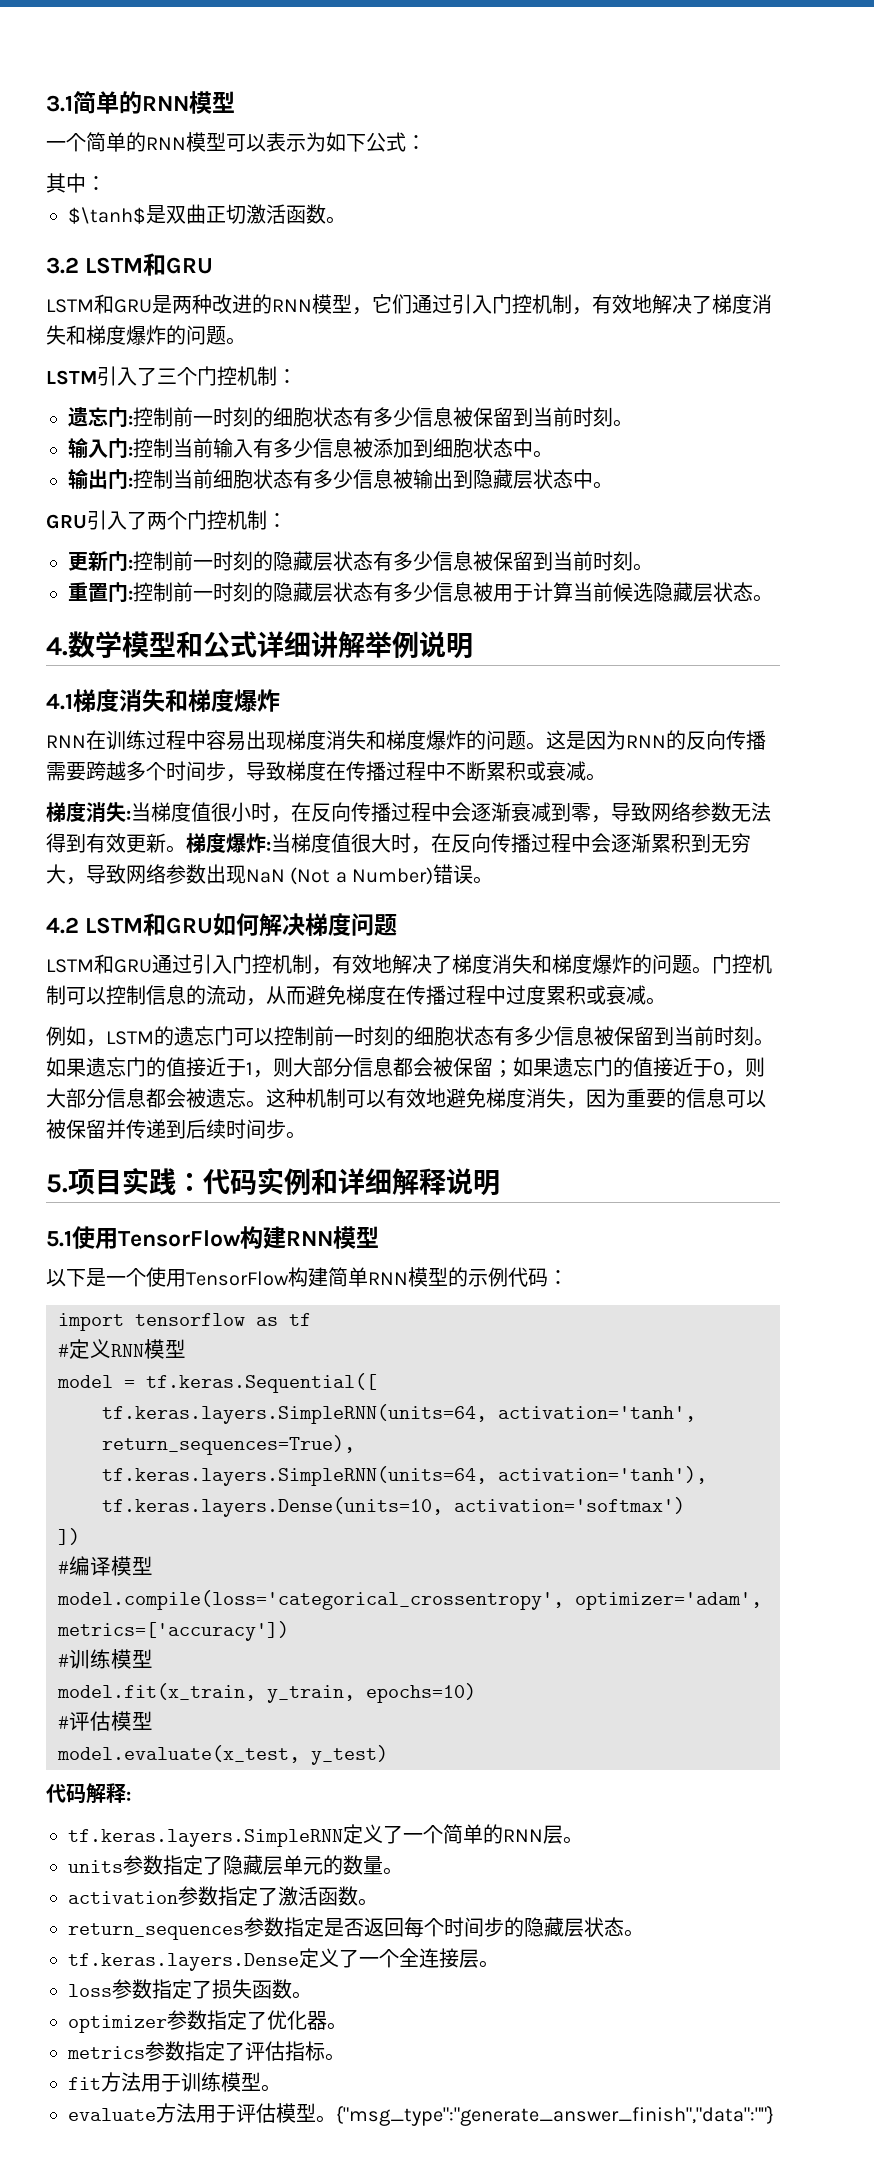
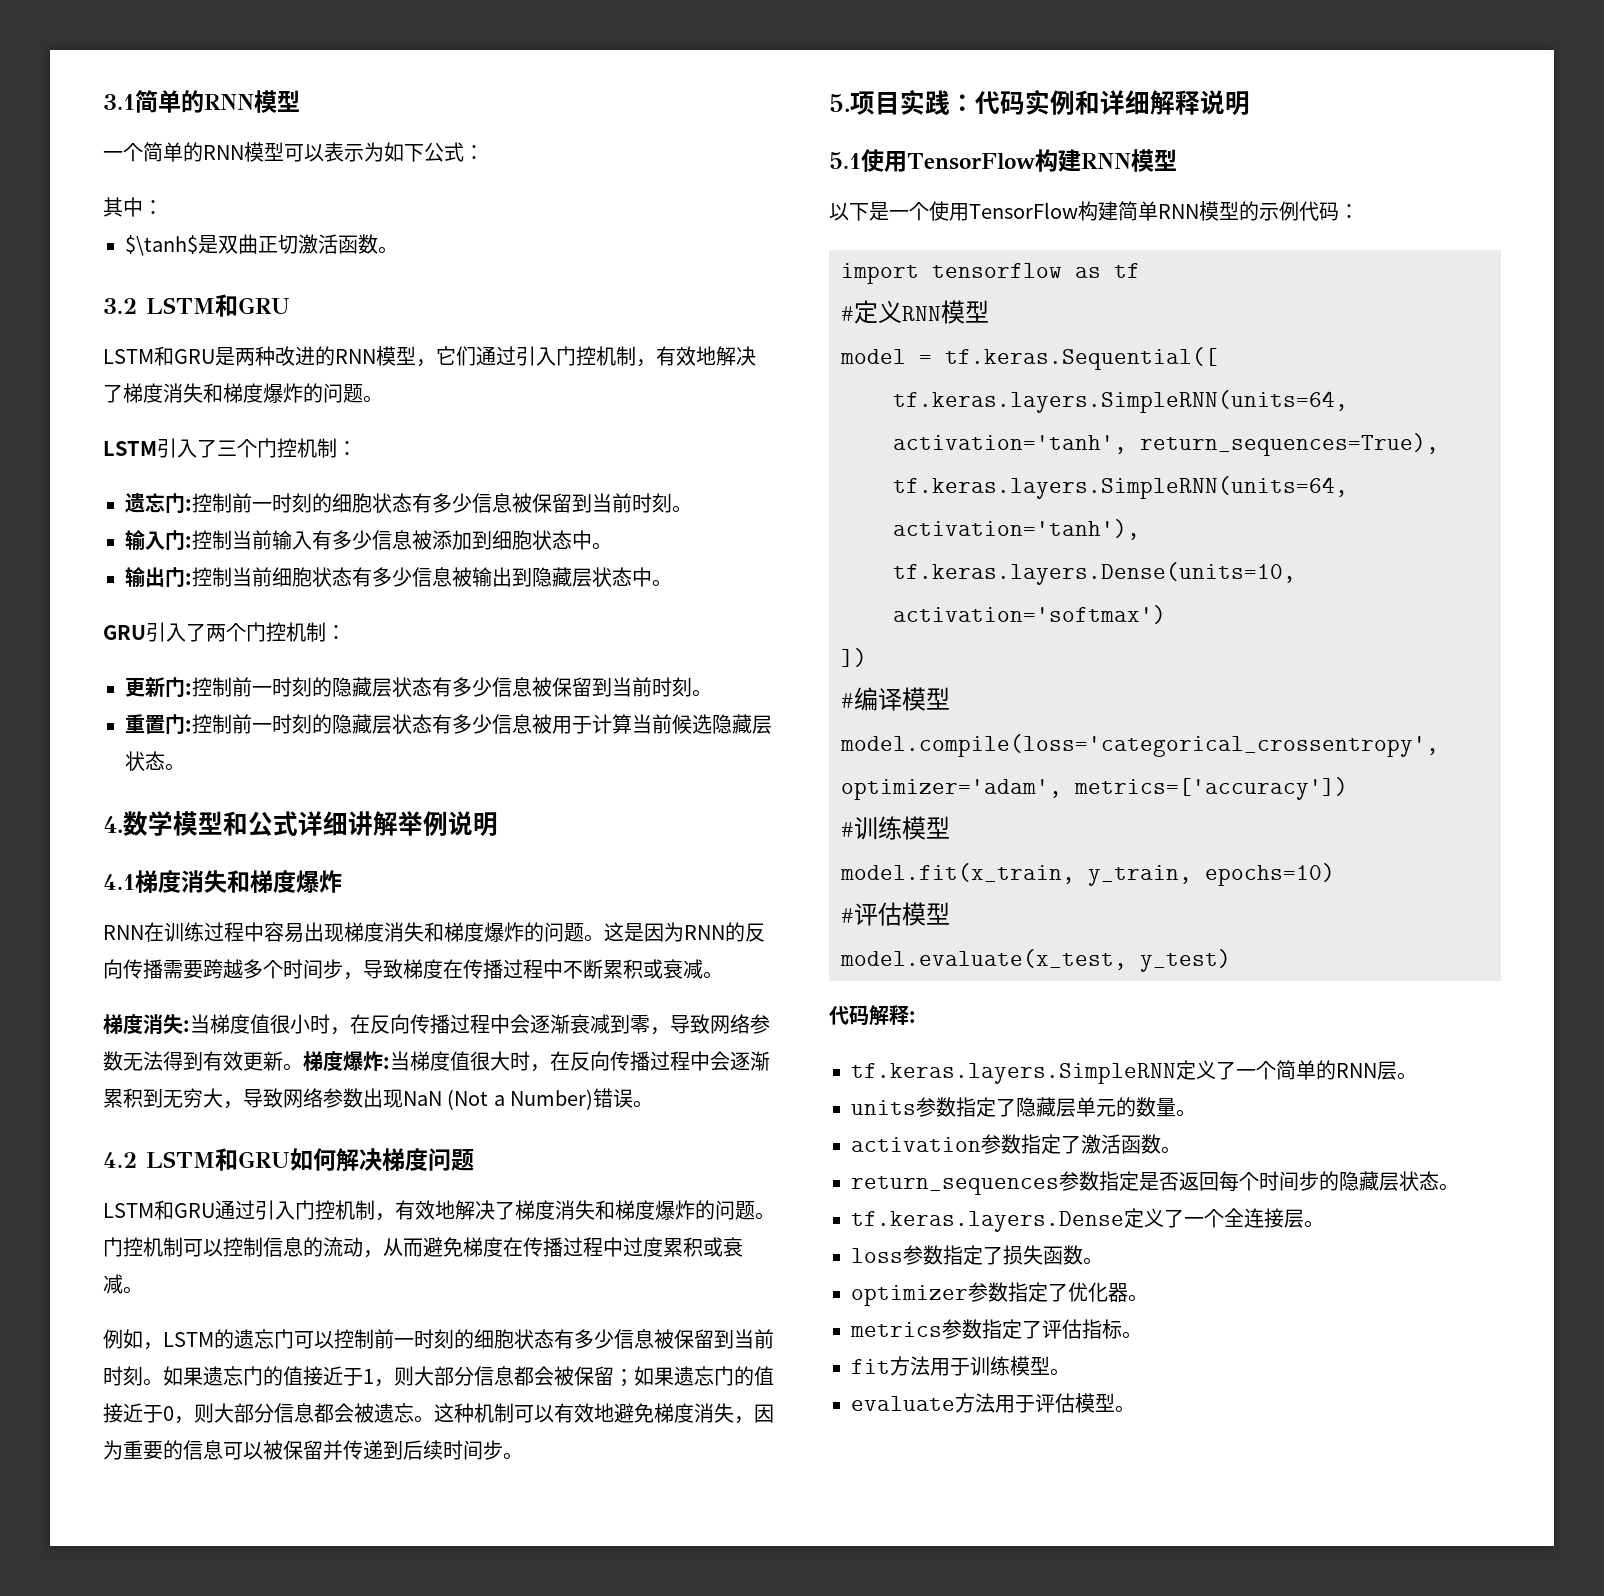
- {"msg_type":"generate_answer_finish","data":""}

